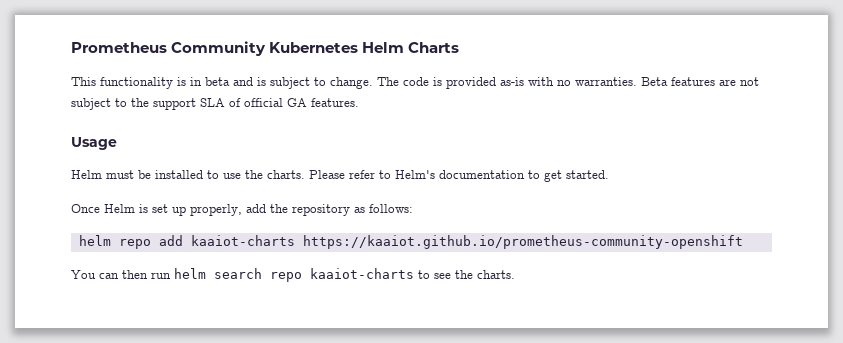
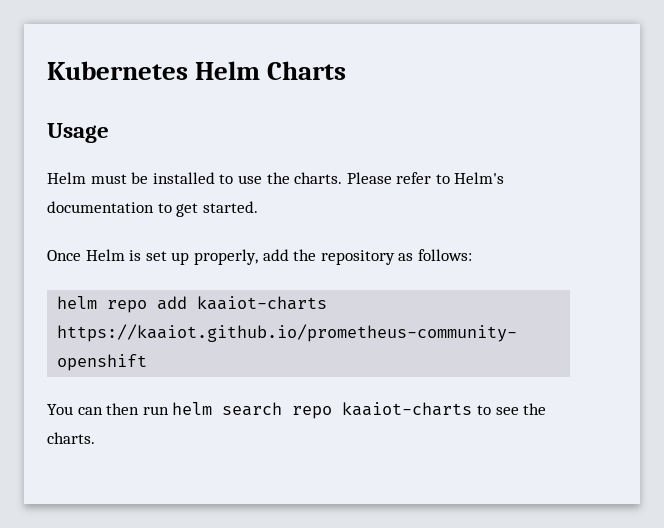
- Prometheus Community Kubernetes Helm Charts
+ Kubernetes Helm Charts
- This functionality is in beta and is subject to change. The code is provided as-is with no warranties. Beta features are not subject to the support SLA of official GA features.

